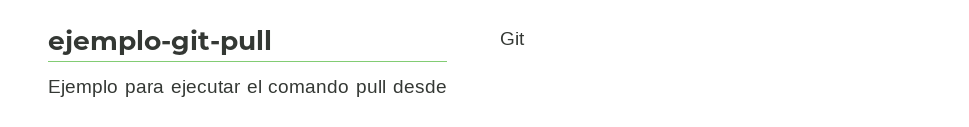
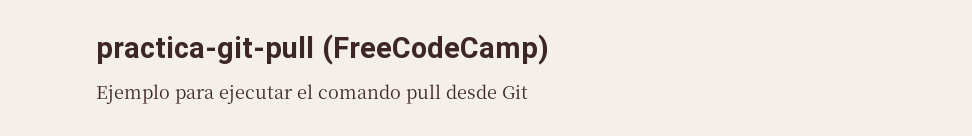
- ejemplo-git-pull
+ practica-git-pull (FreeCodeCamp)

